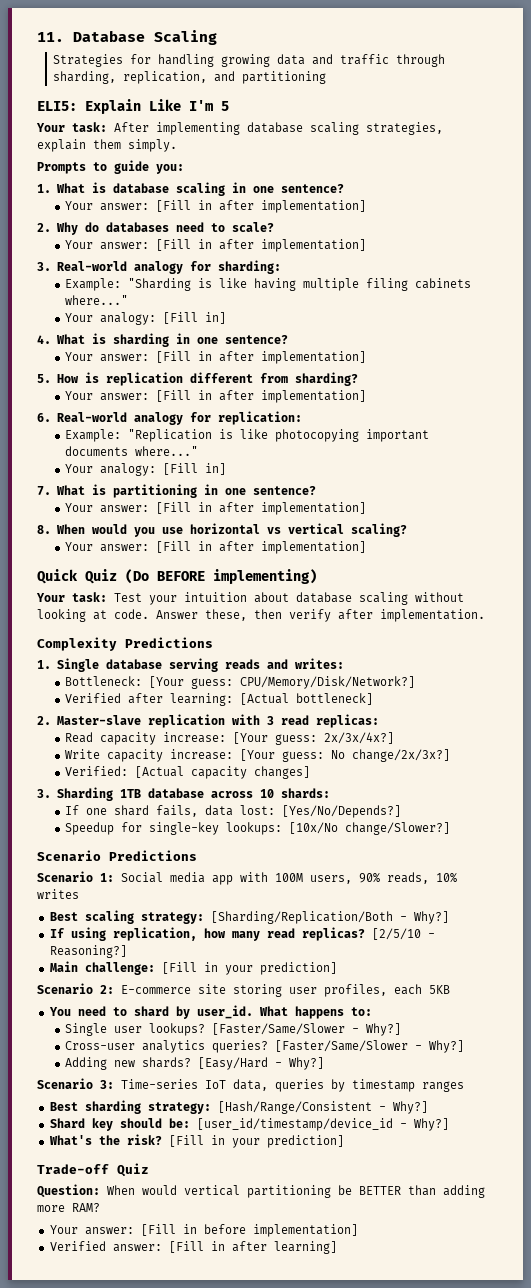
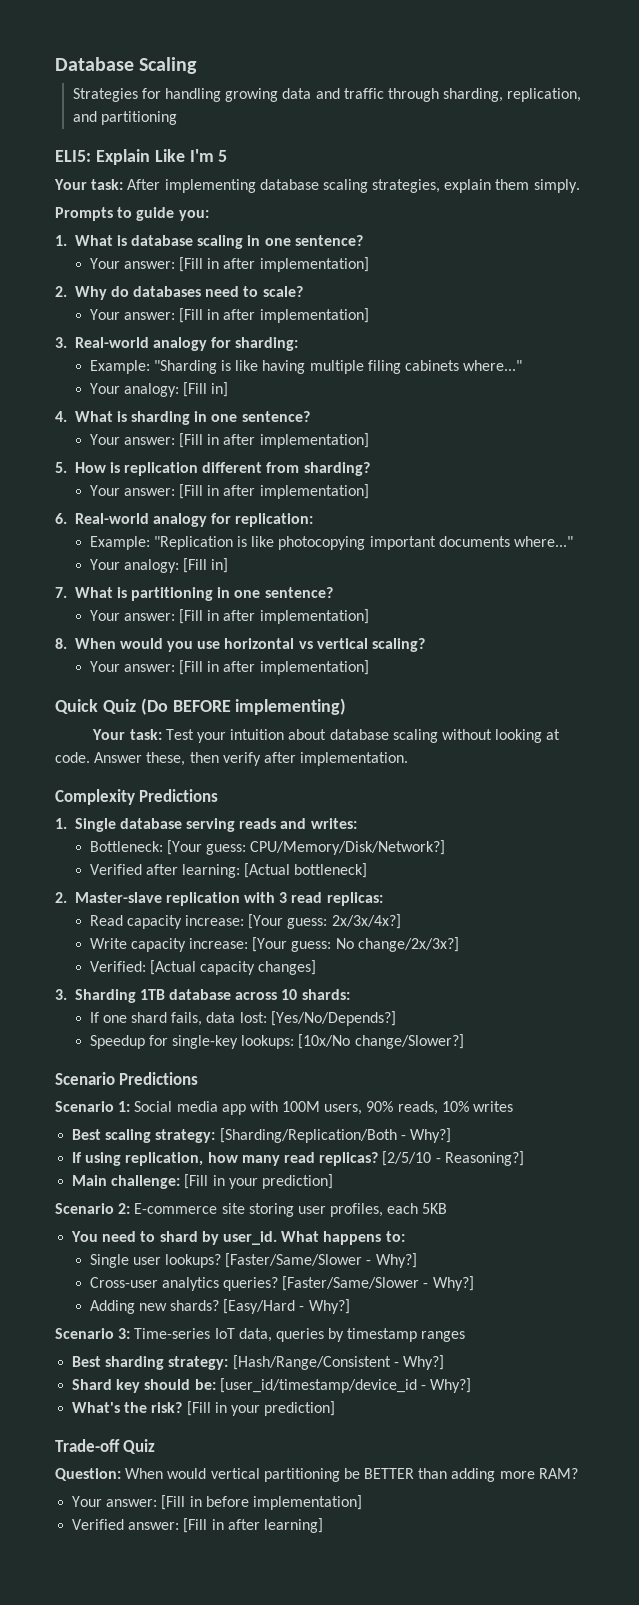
- 11. Database Scaling
+ Database Scaling

